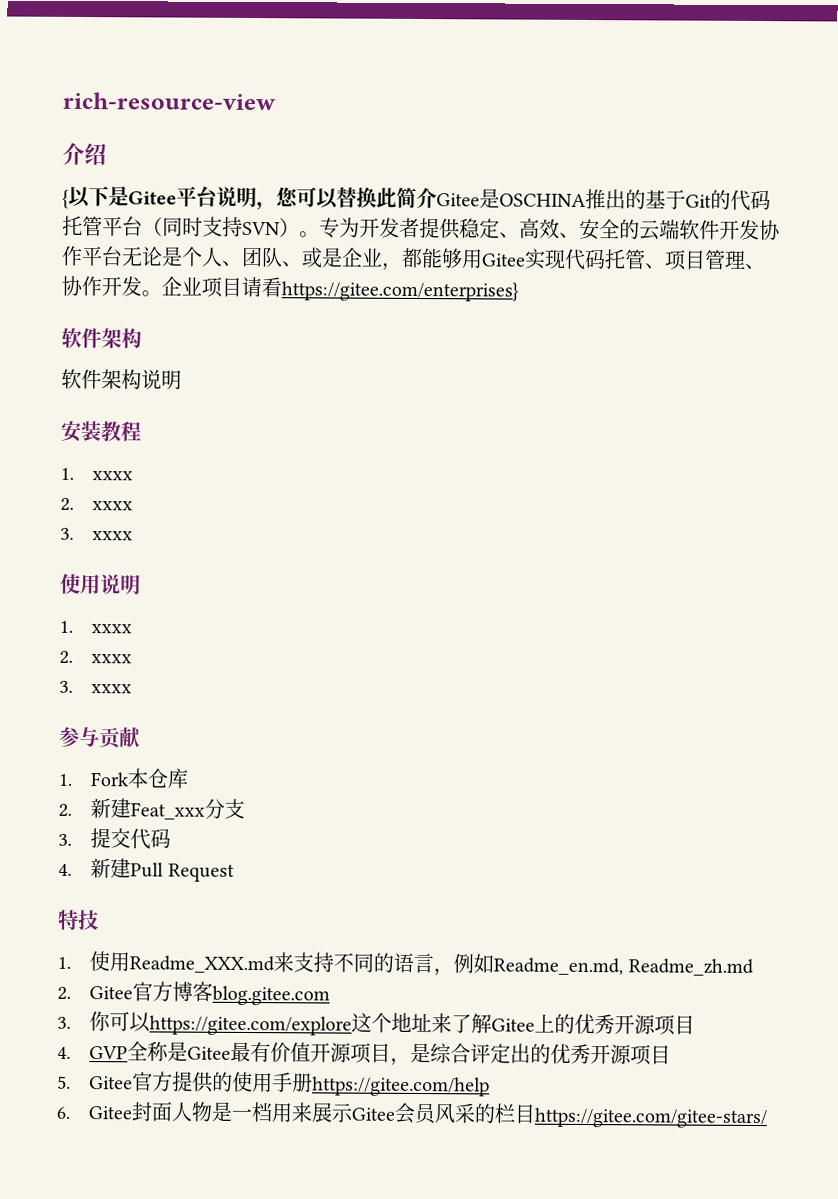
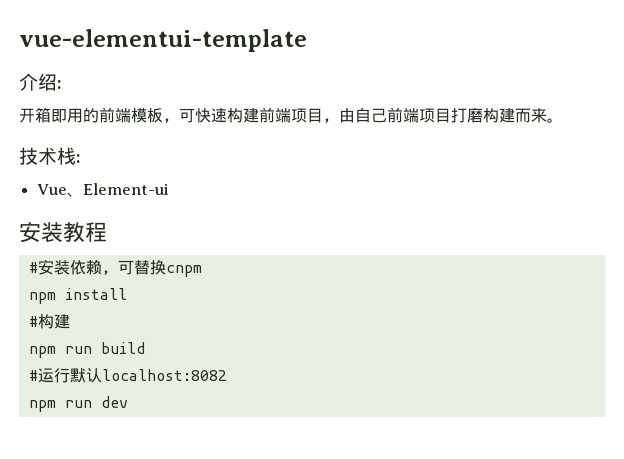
- rich-resource-view
+ vue-elementui-template
- 介绍
- {以下是Gitee平台说明，您可以替换此简介Gitee是OSCHINA推出的基于Git的代码托管平台（同时支持SVN）。专为开发者提供稳定、高效、安全的云端软件开发协作平台无论是个人、团队、或是企业，都能够用Gitee实现代码托管、项目管理、协作开发。企业项目请看https://gitee.com/enterprises}
- 软件架构
- 软件架构说明
+ 介绍:
+ 开箱即用的前端模板，可快速构建前端项目，由自己前端项目打磨构建而来。
+ 技术栈:
+ Vue、Element-ui
  安装教程
- 1. xxxx
- 2. xxxx
- 3. xxxx
- 使用说明
- 1. xxxx
- 2. xxxx
- 3. xxxx
- 参与贡献
- 1. Fork本仓库
- 2.新建Feat_xxx分支
- 3.提交代码
- 4.新建Pull Request
- 特技
- 1.使用Readme_XXX.md来支持不同的语言，例如Readme_en.md, Readme_zh.md
- 2. Gitee官方博客blog.gitee.com
- 3.你可以https://gitee.com/explore这个地址来了解Gitee上的优秀开源项目
- 4. GVP全称是Gitee最有价值开源项目，是综合评定出的优秀开源项目
- 5. Gitee官方提供的使用手册https://gitee.com/help
- 6. Gitee封面人物是一档用来展示Gitee会员风采的栏目https://gitee.com/gitee-stars/
+ #安装依赖，可替换cnpm
+ npm install
+ #构建
+ npm run build
+ #运行默认localhost:8082
+ npm run dev

